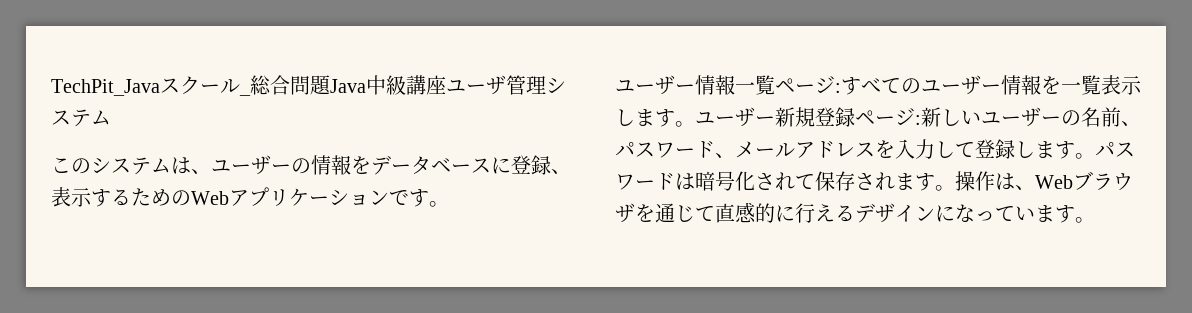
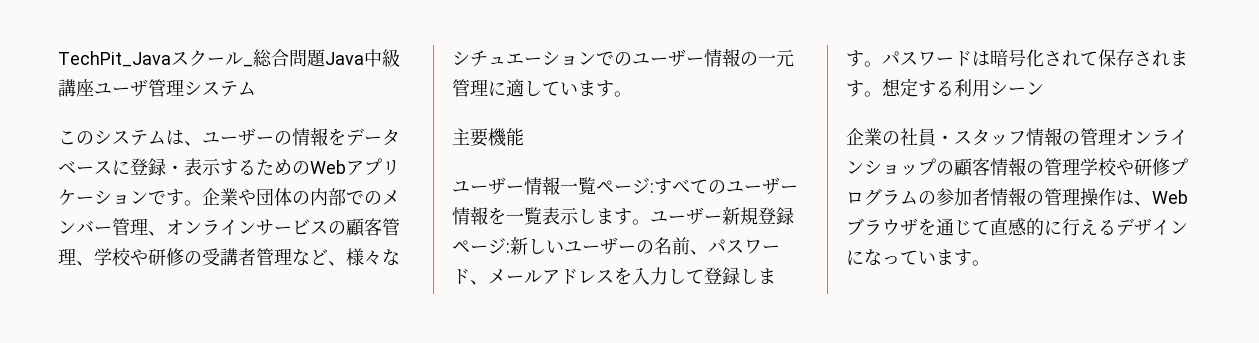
- このシステムは、ユーザーの情報をデータベースに登録、表示するためのWebアプリケーションです。
+ このシステムは、ユーザーの情報をデータベースに登録・表示するためのWebアプリケーションです。企業や団体の内部でのメンバー管理、オンラインサービスの顧客管理、学校や研修の受講者管理など、様々なシチュエーションでのユーザー情報の一元管理に適しています。
+ 主要機能
- 操作は、Webブラウザを通じて直感的に行えるデザインになっています。
+ 想定する利用シーン
+ 企業の社員・スタッフ情報の管理オンラインショップの顧客情報の管理学校や研修プログラムの参加者情報の管理操作は、Webブラウザを通じて直感的に行えるデザインになっています。

